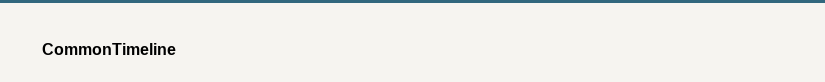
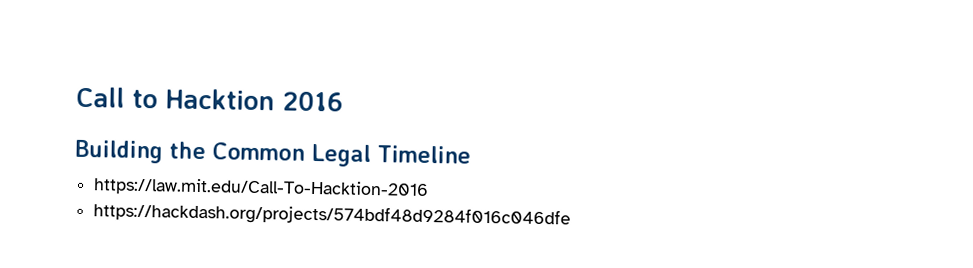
- CommonTimeline
+ Call to Hacktion 2016
+ Building the Common Legal Timeline
+ https://law.mit.edu/Call-To-Hacktion-2016
+ https://hackdash.org/projects/574bdf48d9284f016c046dfe

